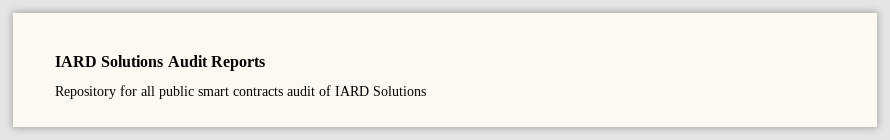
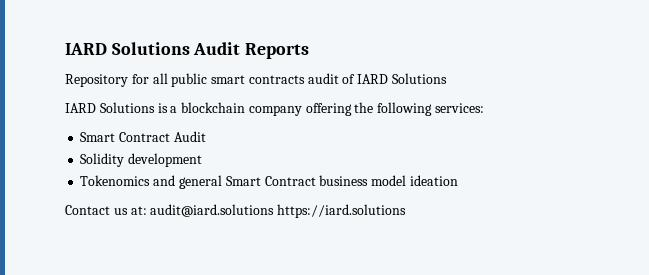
+ IARD Solutions is a blockchain company offering the following services:
+ Smart Contract Audit
+ Solidity development
+ Tokenomics and general Smart Contract business model ideation
+ Contact us at: audit@iard.solutions https://iard.solutions

